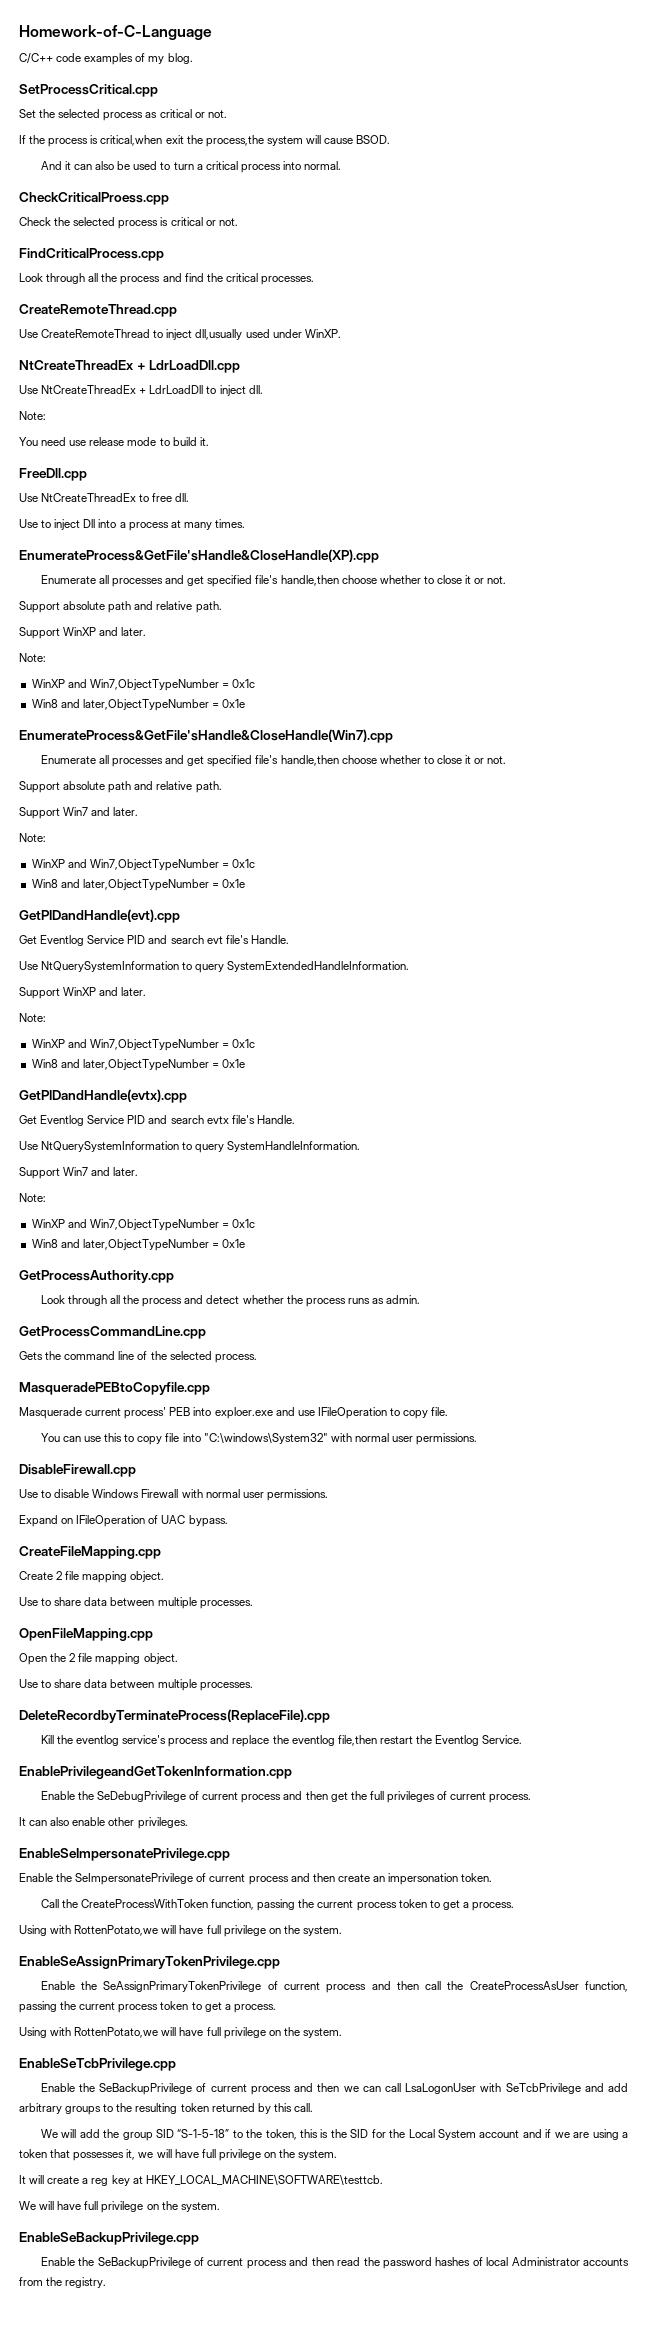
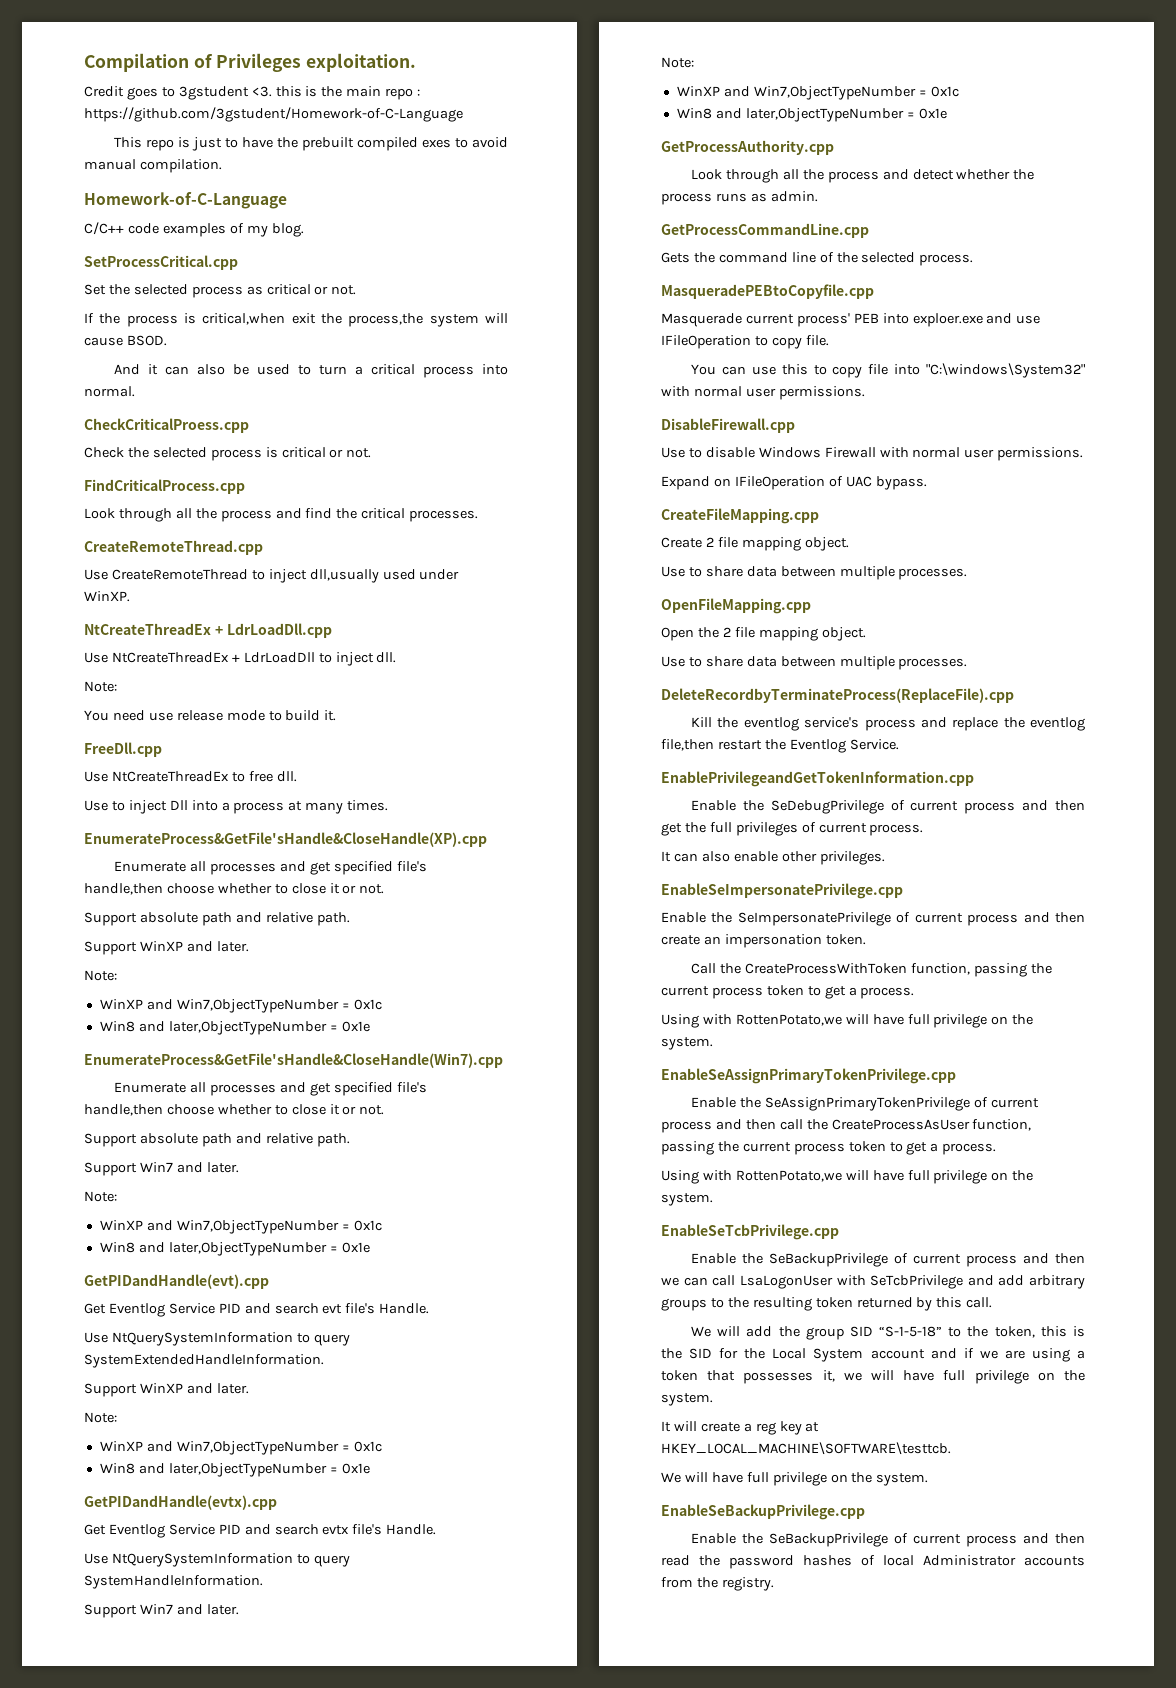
+ Compilation of Privileges exploitation.
+ Credit goes to 3gstudent <3. this is the main repo : https://github.com/3gstudent/Homework-of-C-Language
+ This repo is just to have the prebuilt compiled exes to avoid manual compilation.

